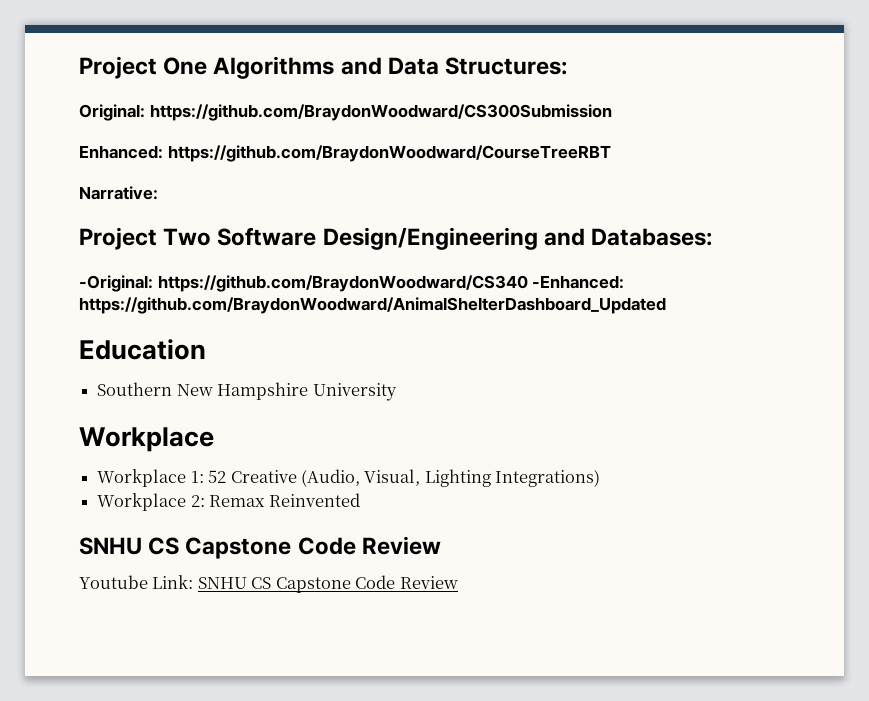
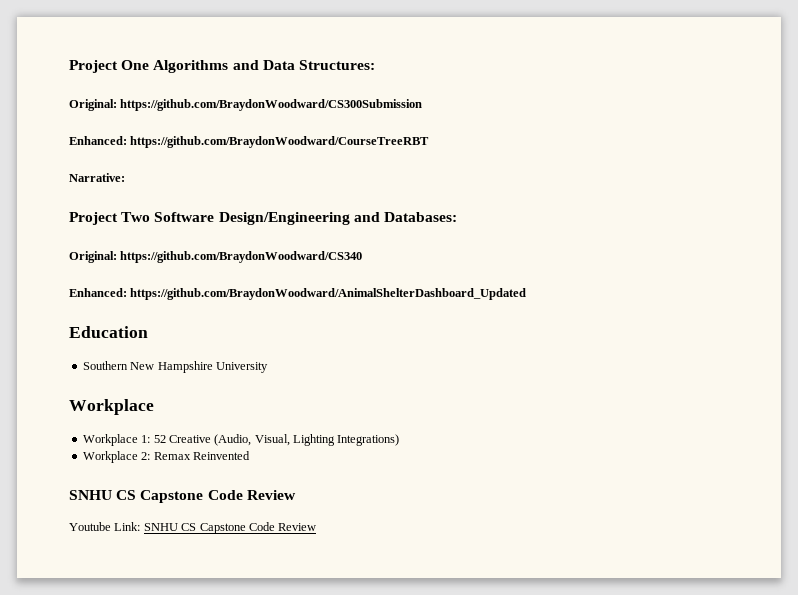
- -Original: https://github.com/BraydonWoodward/CS340 -Enhanced: https://github.com/BraydonWoodward/AnimalShelterDashboard_Updated
+ Original: https://github.com/BraydonWoodward/CS340
+ Enhanced: https://github.com/BraydonWoodward/AnimalShelterDashboard_Updated

